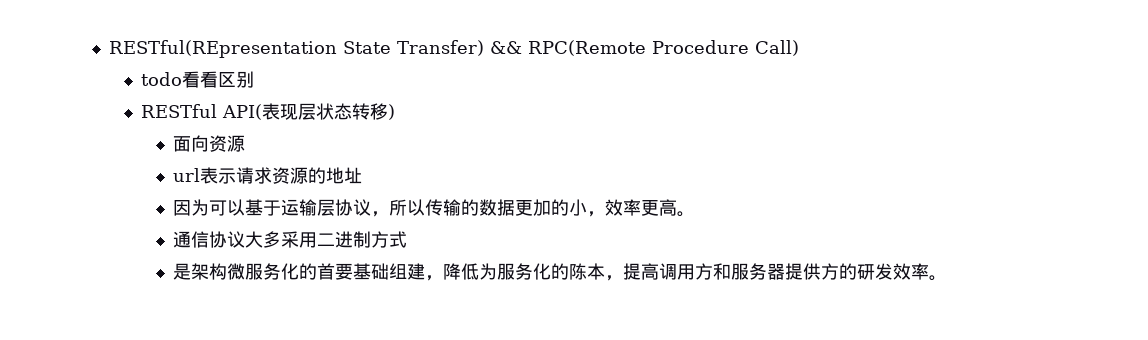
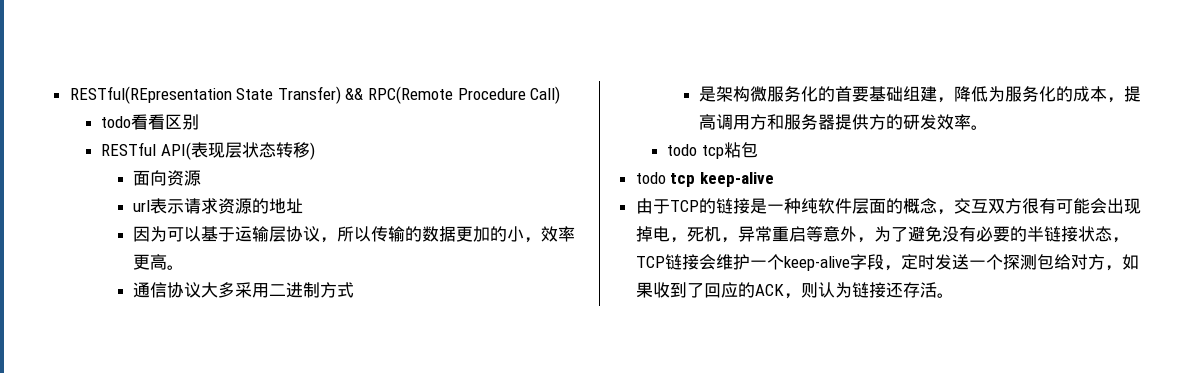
- 是架构微服务化的首要基础组建，降低为服务化的陈本，提高调用方和服务器提供方的研发效率。
+ 是架构微服务化的首要基础组建，降低为服务化的成本，提高调用方和服务器提供方的研发效率。
+ todo tcp粘包
+ todo tcp keep-alive
+ 由于TCP的链接是一种纯软件层面的概念，交互双方很有可能会出现掉电，死机，异常重启等意外，为了避免没有必要的半链接状态，TCP链接会维护一个keep-alive字段，定时发送一个探测包给对方，如果收到了回应的ACK，则认为链接还存活。

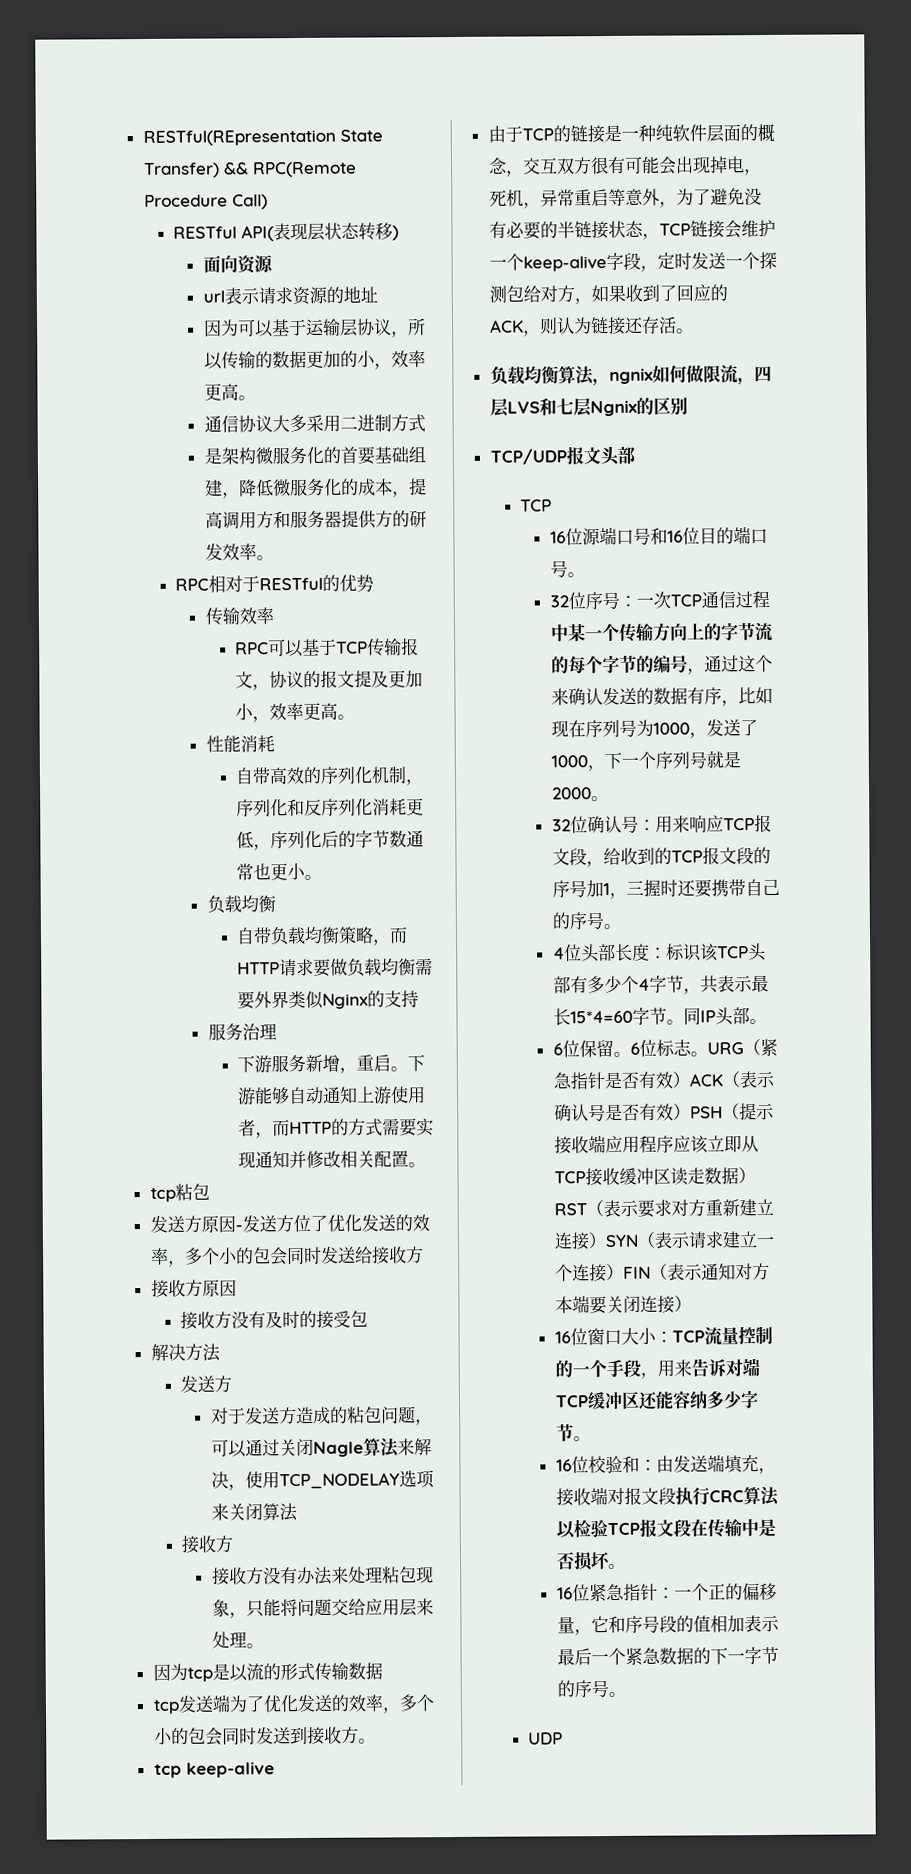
- todo看看区别
- 是架构微服务化的首要基础组建，降低为服务化的成本，提高调用方和服务器提供方的研发效率。
+ 是架构微服务化的首要基础组建，降低微服务化的成本，提高调用方和服务器提供方的研发效率。
- todo tcp粘包
- todo tcp keep-alive
+ RPC相对于RESTful的优势
+ 传输效率
+ RPC可以基于TCP传输报文，协议的报文提及更加小，效率更高。
+ 性能消耗
+ 自带高效的序列化机制，序列化和反序列化消耗更低，序列化后的字节数通常也更小。
+ 负载均衡
+ 自带负载均衡策略，而HTTP请求要做负载均衡需要外界类似Nginx的支持
+ 服务治理
+ 下游服务新增，重启。下游能够自动通知上游使用者，而HTTP的方式需要实现通知并修改相关配置。
+ tcp粘包
+ 发送方原因-发送方位了优化发送的效率，多个小的包会同时发送给接收方
+ 接收方原因
+ 接收方没有及时的接受包
+ 解决方法
+ 发送方
+ 对于发送方造成的粘包问题，可以通过关闭Nagle算法来解决，使用TCP_NODELAY选项来关闭算法
+ 接收方
+ 接收方没有办法来处理粘包现象，只能将问题交给应用层来处理。
+ 因为tcp是以流的形式传输数据
+ tcp发送端为了优化发送的效率，多个小的包会同时发送到接收方。
+ tcp keep-alive
+ 负载均衡算法，ngnix如何做限流，四层LVS和七层Ngnix的区别
+ TCP/UDP报文头部
+ TCP
+ 16位源端口号和16位目的端口号。
+ 32位序号：一次TCP通信过程中某一个传输方向上的字节流的每个字节的编号，通过这个来确认发送的数据有序，比如现在序列号为1000，发送了1000，下一个序列号就是2000。
+ 32位确认号：用来响应TCP报文段，给收到的TCP报文段的序号加1，三握时还要携带自己的序号。
+ 4位头部长度：标识该TCP头部有多少个4字节，共表示最长15*4=60字节。同IP头部。
+ 6位保留。6位标志。URG（紧急指针是否有效）ACK（表示确认号是否有效）PSH（提示接收端应用程序应该立即从TCP接收缓冲区读走数据）RST（表示要求对方重新建立连接）SYN（表示请求建立一个连接）FIN（表示通知对方本端要关闭连接）
+ 16位窗口大小：TCP流量控制的一个手段，用来告诉对端TCP缓冲区还能容纳多少字节。
+ 16位校验和：由发送端填充，接收端对报文段执行CRC算法以检验TCP报文段在传输中是否损坏。
+ 16位紧急指针：一个正的偏移量，它和序号段的值相加表示最后一个紧急数据的下一字节的序号。
+ UDP

